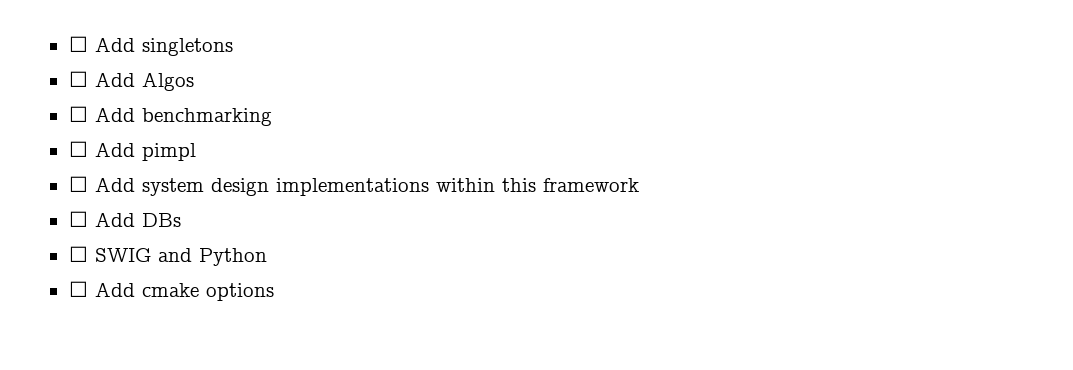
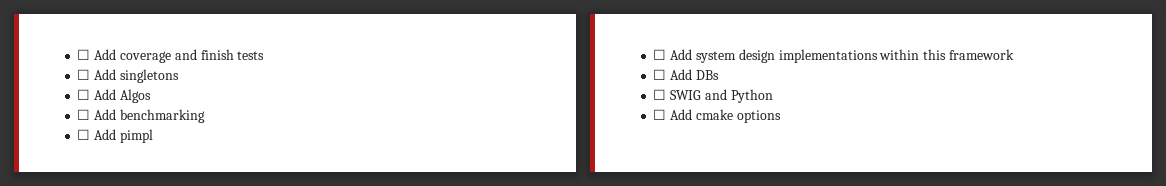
+ ☐ Add coverage and finish tests

